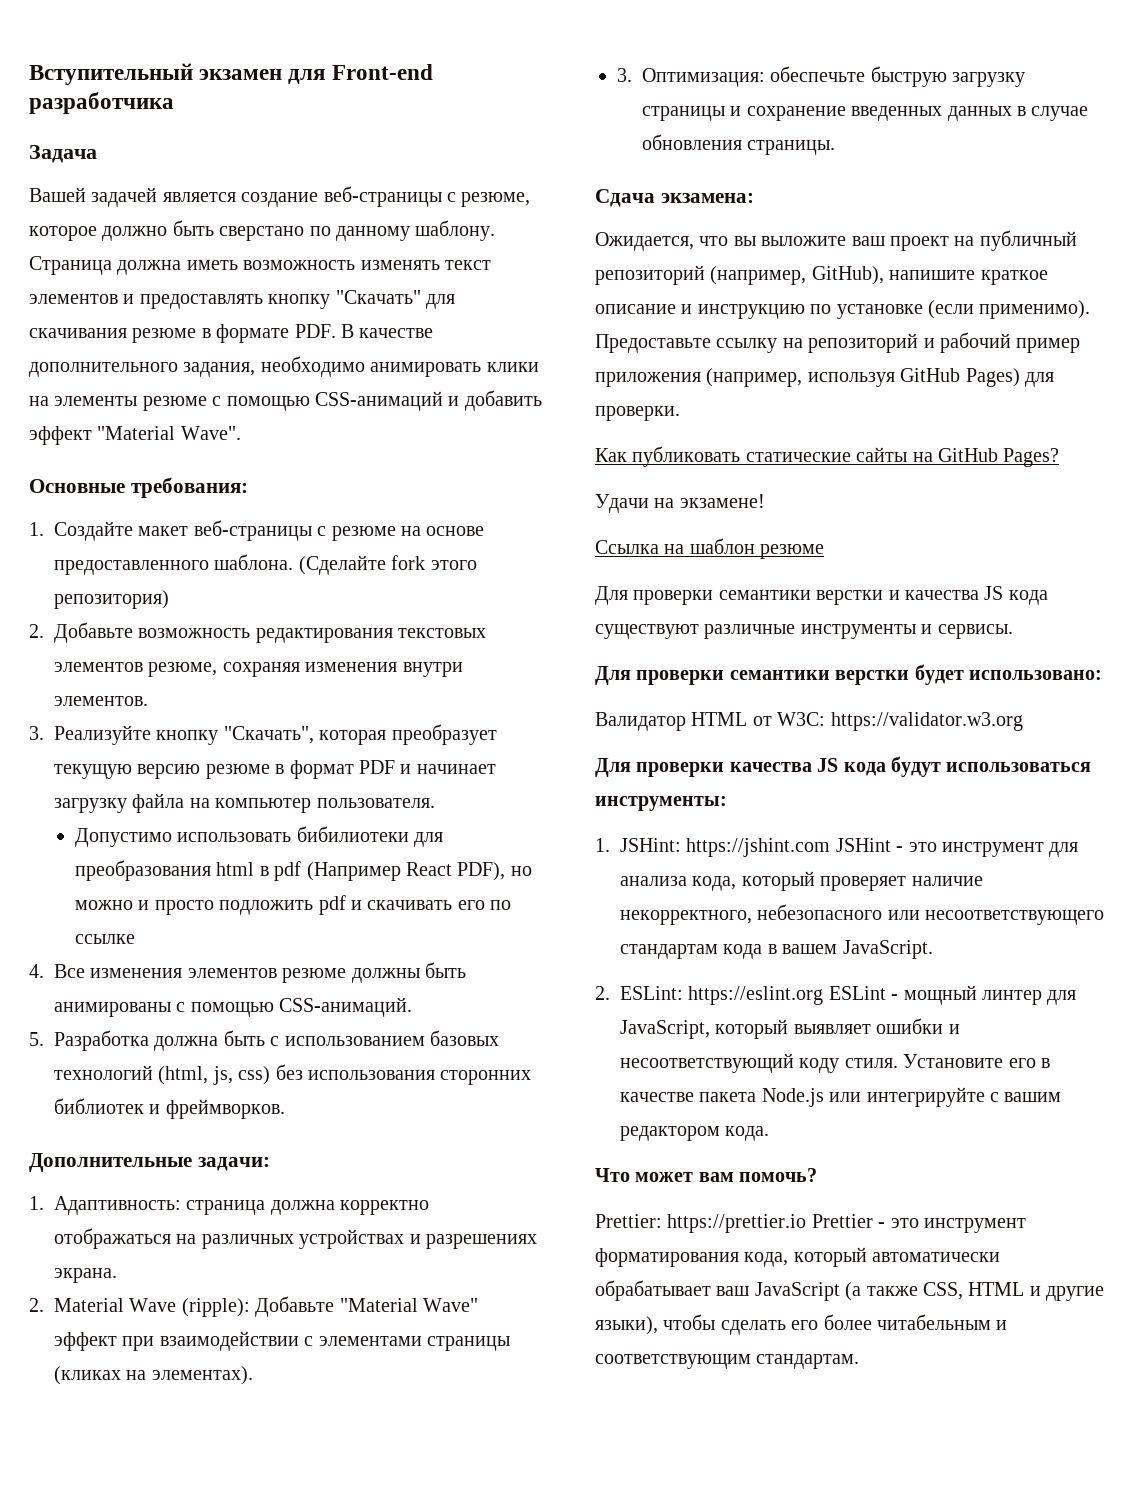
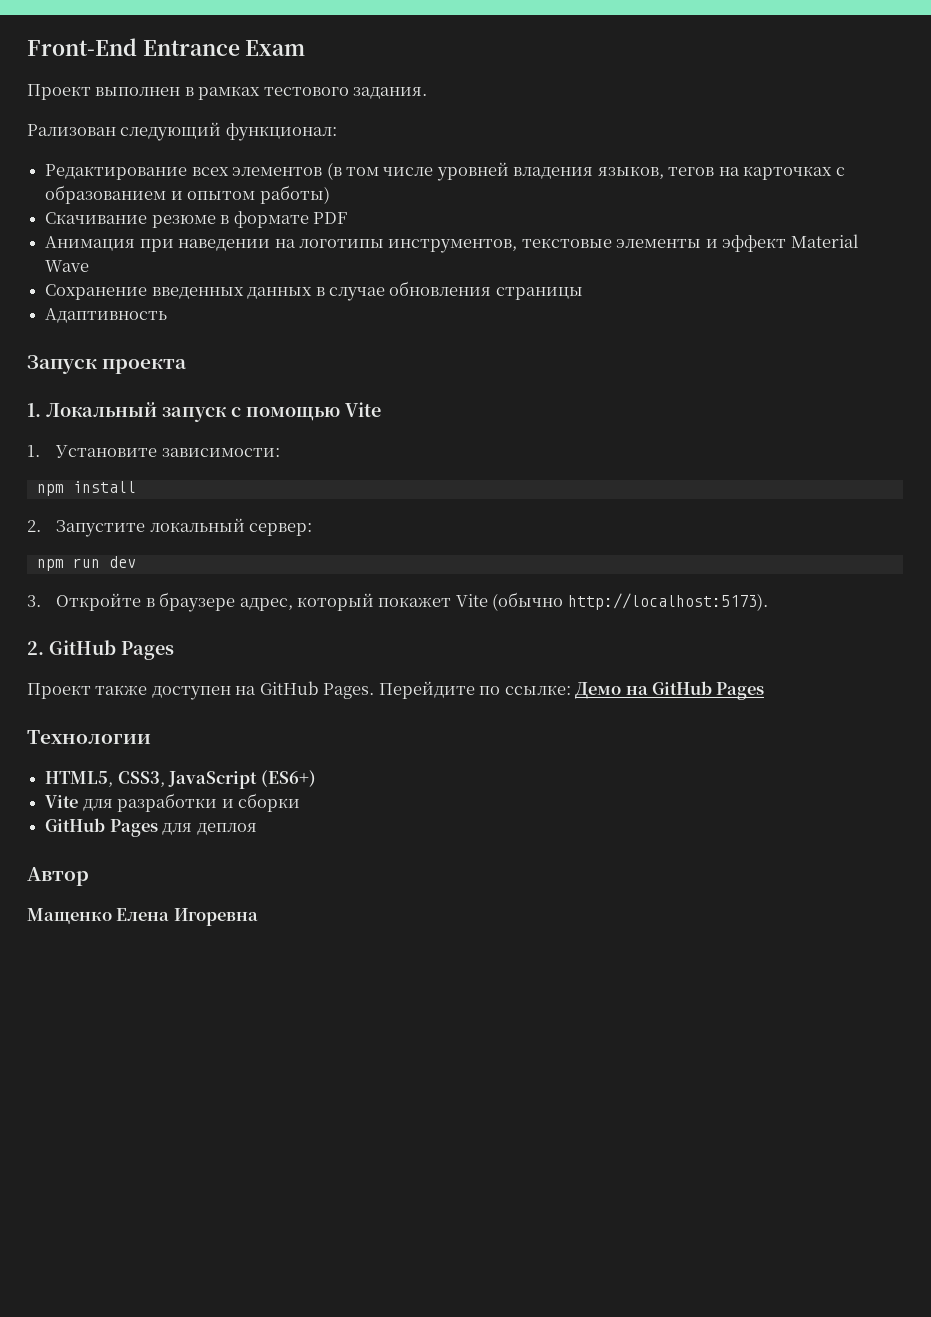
- Вступительный экзамен для Front-end разработчика
- Задача
- Вашей задачей является создание веб-страницы с резюме, которое должно быть сверстано по данному шаблону. Страница должна иметь возможность изменять текст элементов и предоставлять кнопку "Скачать" для скачивания резюме в формате PDF. В качестве дополнительного задания, необходимо анимировать клики на элементы резюме с помощью CSS-анимаций и добавить эффект "Material Wave".
- Основные требования:
- 1. Создайте макет веб-страницы с резюме на основе предоставленного шаблона. (Сделайте fork этого репозитория)
- 2. Добавьте возможность редактирования текстовых элементов резюме, сохраняя изменения внутри элементов.
- 3. Реализуйте кнопку "Скачать", которая преобразует текущую версию резюме в формат PDF и начинает загрузку файла на компьютер пользователя.
- Допустимо использовать бибилиотеки для преобразования html в pdf (Например React PDF), но можно и просто подложить pdf и скачивать его по ссылке
- 4. Все изменения элементов резюме должны быть анимированы с помощью CSS-анимаций.
- 5. Разработка должна быть с использованием базовых технологий (html, js, css) без использования сторонних библиотек и фреймворков.
- Дополнительные задачи:
- 1. Адаптивность: страница должна корректно отображаться на различных устройствах и разрешениях экрана.
- 2. Material Wave (ripple): Добавьте "Material Wave" эффект при взаимодействии с элементами страницы (кликах на элементах).
- 3. Оптимизация: обеспечьте быструю загрузку страницы и сохранение введенных данных в случае обновления страницы.
- Сдача экзамена:
- Ожидается, что вы выложите ваш проект на публичный репозиторий (например, GitHub), напишите краткое описание и инструкцию по установке (если применимо). Предоставьте ссылку на репозиторий и рабочий пример приложения (например, используя GitHub Pages) для проверки.
- Как публиковать статические сайты на GitHub Pages?
- Удачи на экзамене!
- Ссылка на шаблон резюме
- Для проверки семантики верстки и качества JS кода существуют различные инструменты и сервисы.
- Для проверки семантики верстки будет использовано:
- Валидатор HTML от W3C: https://validator.w3.org
- Для проверки качества JS кода будут использоваться инструменты:
- 1. JSHint: https://jshint.com JSHint - это инструмент для анализа кода, который проверяет наличие некорректного, небезопасного или несоответствующего стандартам кода в вашем JavaScript.
- 2. ESLint: https://eslint.org ESLint - мощный линтер для JavaScript, который выявляет ошибки и несоответствующий коду стиля. Установите его в качестве пакета Node.js или интегрируйте с вашим редактором кода.
- Что может вам помочь?
- Prettier: https://prettier.io Prettier - это инструмент форматирования кода, который автоматически обрабатывает ваш JavaScript (а также CSS, HTML и другие языки), чтобы сделать его более читабельным и соответствующим стандартам.
+ Front-End Entrance Exam
+ Проект выполнен в рамках тестового задания.
+ Рализован следующий функционал:
+ Редактирование всех элементов (в том числе уровней владения языков, тегов на карточках с образованием и опытом работы)
+ Скачивание резюме в формате PDF
+ Анимация при наведении на логотипы инструментов, текстовые элементы и эффект Material Wave
+ Сохранение введенных данных в случае обновления страницы
+ Адаптивность
+ Запуск проекта
+ 1. Локальный запуск с помощью Vite
+ 1. Установите зависимости:
+ npm install
+ 2. Запустите локальный сервер:
+ npm run dev
+ 3. Откройте в браузере адрес, который покажет Vite (обычно http://localhost:5173).
+ 2. GitHub Pages
+ Проект также доступен на GitHub Pages. Перейдите по ссылке: Демо на GitHub Pages
+ Технологии
+ HTML5, CSS3, JavaScript (ES6+)
+ Vite для разработки и сборки
+ GitHub Pages для деплоя
+ Автор
+ Мащенко Елена Игоревна

